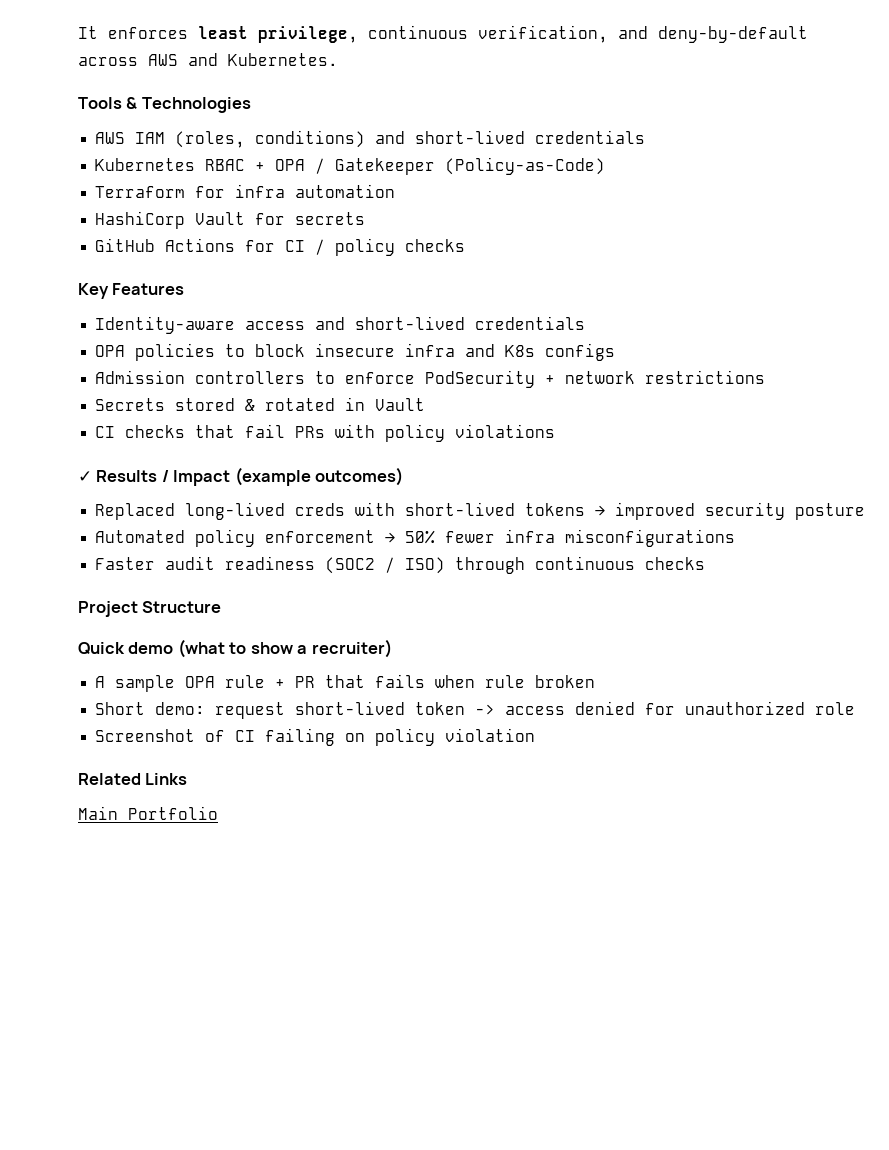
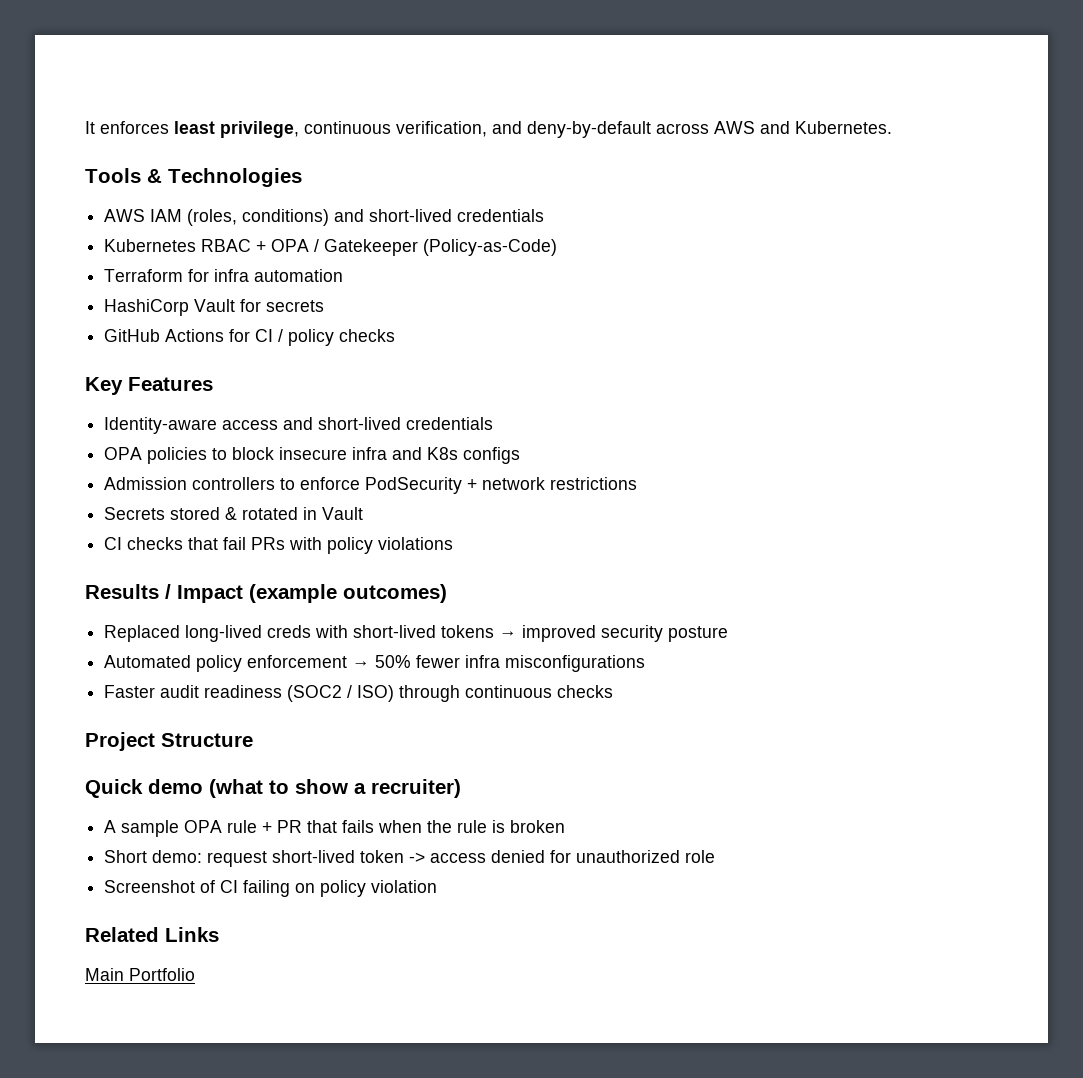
- ✓ Results / Impact (example outcomes)
+ Results / Impact (example outcomes)
- A sample OPA rule + PR that fails when rule broken
+ A sample OPA rule + PR that fails when the rule is broken

